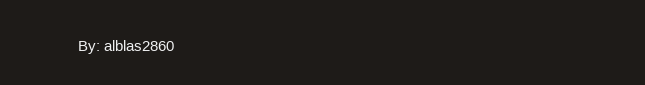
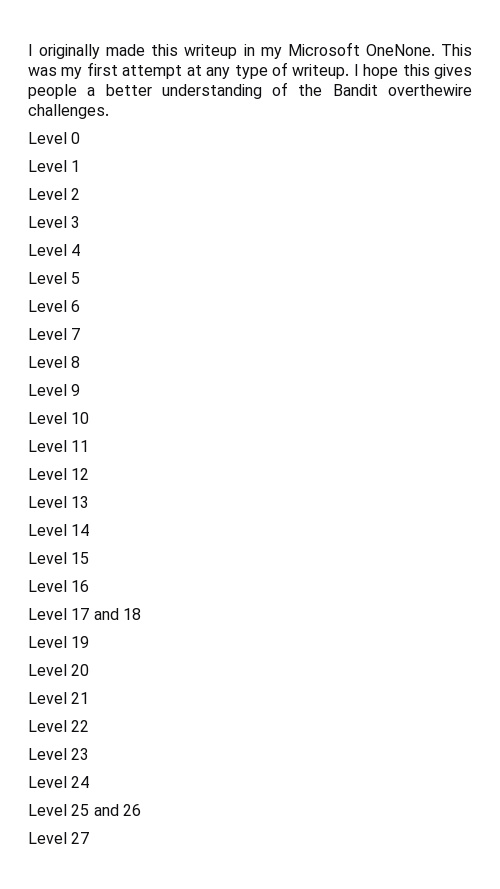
- By: alblas2860
+ I originally made this writeup in my Microsoft OneNone. This was my first attempt at any type of writeup. I hope this gives people a better understanding of the Bandit overthewire challenges.
+ Level 0
+ Level 1
+ Level 2
+ Level 3
+ Level 4
+ Level 5
+ Level 6
+ Level 7
+ Level 8
+ Level 9
+ Level 10
+ Level 11
+ Level 12
+ Level 13
+ Level 14
+ Level 15
+ Level 16
+ Level 17 and 18
+ Level 19
+ Level 20
+ Level 21
+ Level 22
+ Level 23
+ Level 24
+ Level 25 and 26
+ Level 27

